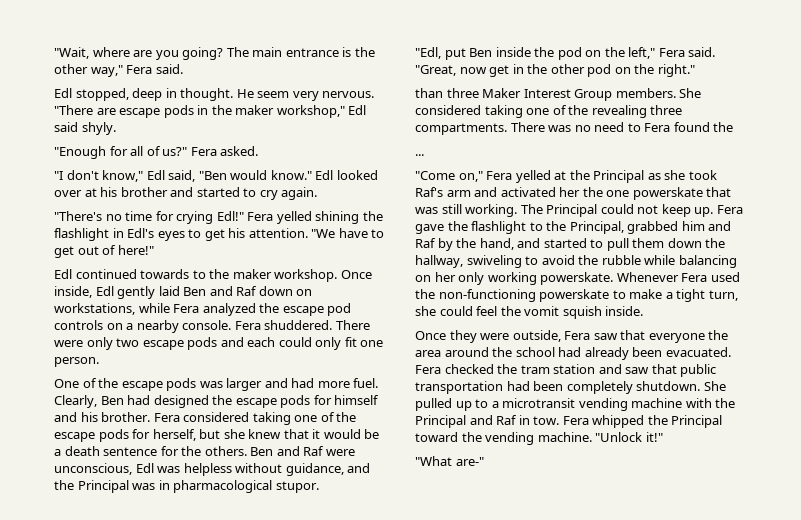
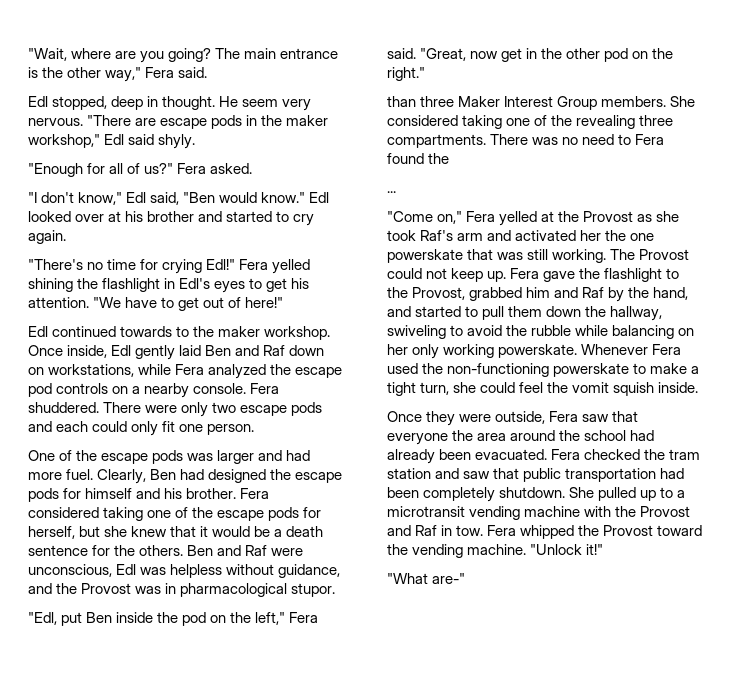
- Ben and Raf were unconscious, Edl was helpless without guidance, and the Principal was in pharmacological stupor.
+ Ben and Raf were unconscious, Edl was helpless without guidance, and the Provost was in pharmacological stupor.
- "Come on," Fera yelled at the Principal as she took Raf's arm and activated her the one powerskate that was still working.
+ "Come on," Fera yelled at the Provost as she took Raf's arm and activated her the one powerskate that was still working.
- The Principal could not keep up.
+ The Provost could not keep up.
- Fera gave the flashlight to the Principal, grabbed him and Raf by the hand, and started to pull them down the hallway, swiveling to avoid the rubble while balancing on her only working powerskate.
+ Fera gave the flashlight to the Provost, grabbed him and Raf by the hand, and started to pull them down the hallway, swiveling to avoid the rubble while balancing on her only working powerskate.
- She pulled up to a microtransit vending machine with the Principal and Raf in tow.
+ She pulled up to a microtransit vending machine with the Provost and Raf in tow.
- Fera whipped the Principal toward the vending machine.
+ Fera whipped the Provost toward the vending machine.

